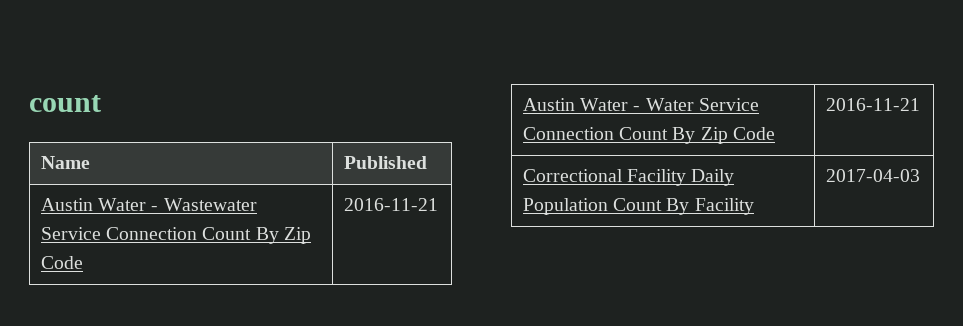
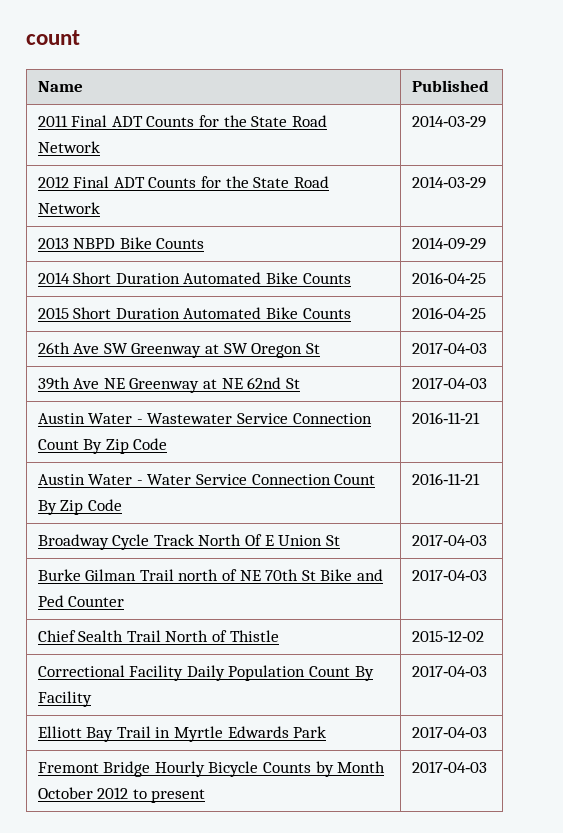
+ 2011 Final ADT Counts for the State Road Network | 2014‑03‑29
+ 2012 Final ADT Counts for the State Road Network | 2014‑03‑29
+ 2013 NBPD Bike Counts | 2014‑09‑29
+ 2014 Short Duration Automated Bike Counts | 2016‑04‑25
+ 2015 Short Duration Automated Bike Counts | 2016‑04‑25
+ 26th Ave SW Greenway at SW Oregon St | 2017‑04‑03
+ 39th Ave NE Greenway at NE 62nd St | 2017‑04‑03
+ Broadway Cycle Track North Of E Union St | 2017‑04‑03
+ Burke Gilman Trail north of NE 70th St Bike and Ped Counter | 2017‑04‑03
+ Chief Sealth Trail North of Thistle | 2015‑12‑02
+ Elliott Bay Trail in Myrtle Edwards Park | 2017‑04‑03
+ Fremont Bridge Hourly Bicycle Counts by Month October 2012 to present | 2017‑04‑03

